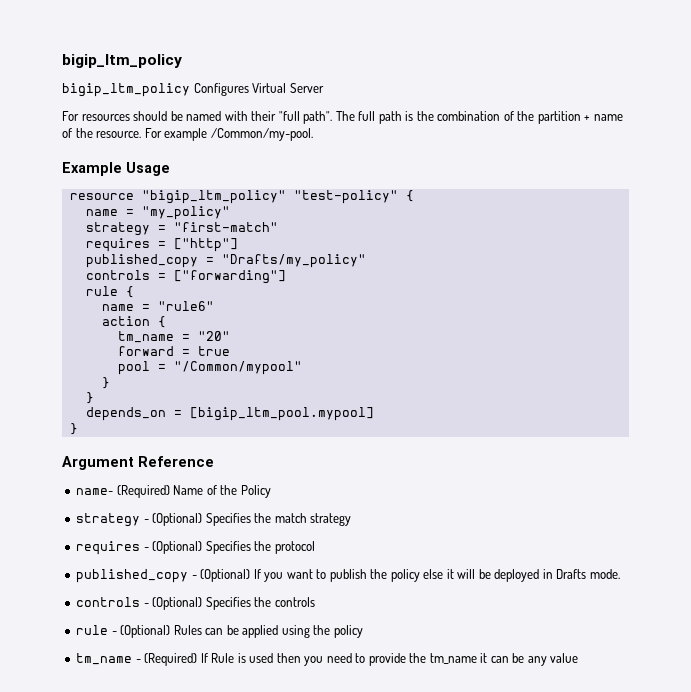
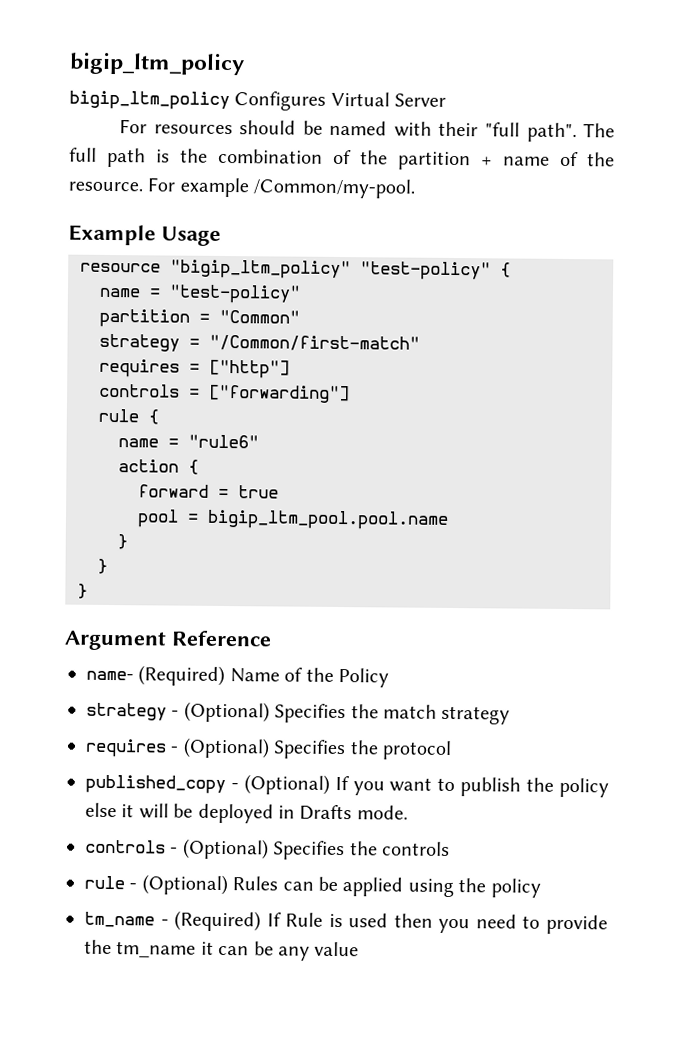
- name = "my_policy"
+ name = "test-policy"
+ partition = "Common"
- strategy = "first-match"
+ strategy = "/Common/first-match"
- published_copy = "Drafts/my_policy"
- tm_name = "20"
- pool = "/Common/mypool"
+ pool = bigip_ltm_pool.pool.name
  }
  }
- depends_on = [bigip_ltm_pool.mypool]

